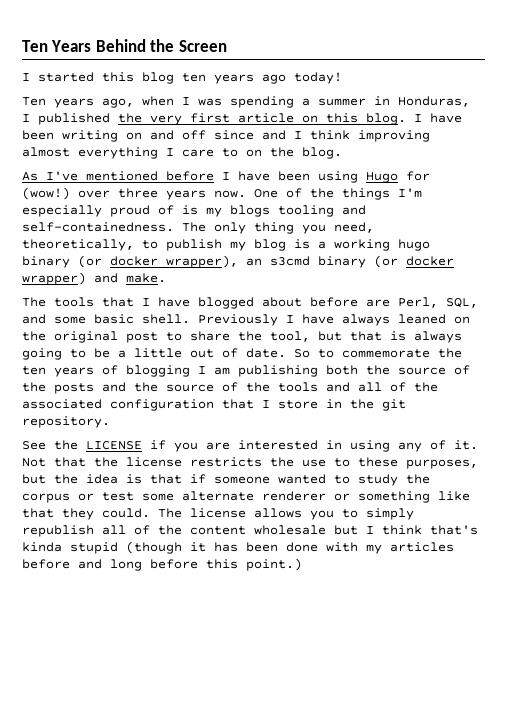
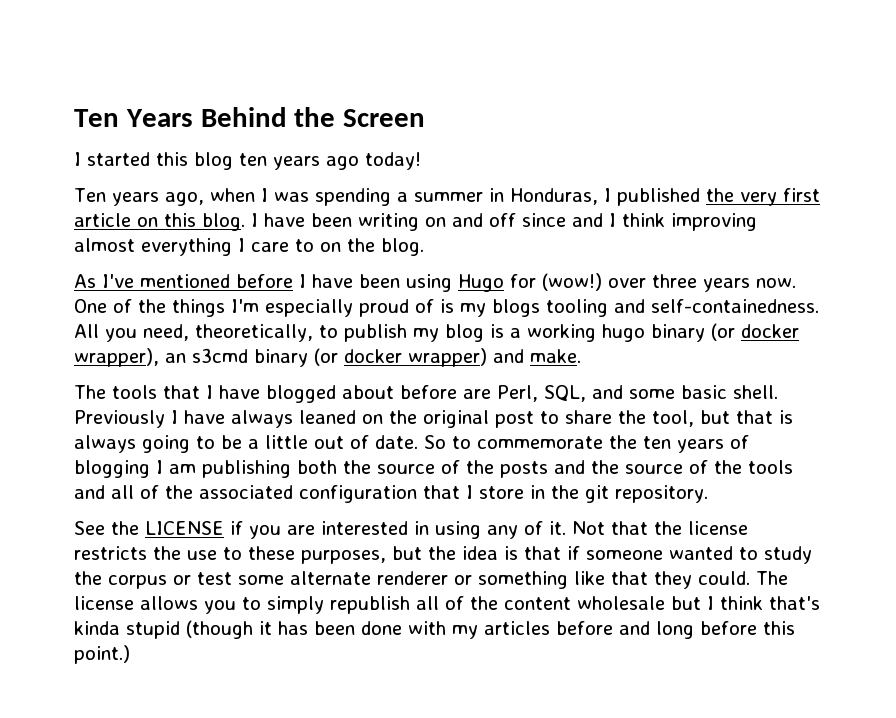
- The only thing you need, theoretically, to publish my blog is a working hugo binary (or docker wrapper), an s3cmd binary (or docker wrapper) and make.
+ All you need, theoretically, to publish my blog is a working hugo binary (or docker wrapper), an s3cmd binary (or docker wrapper) and make.

